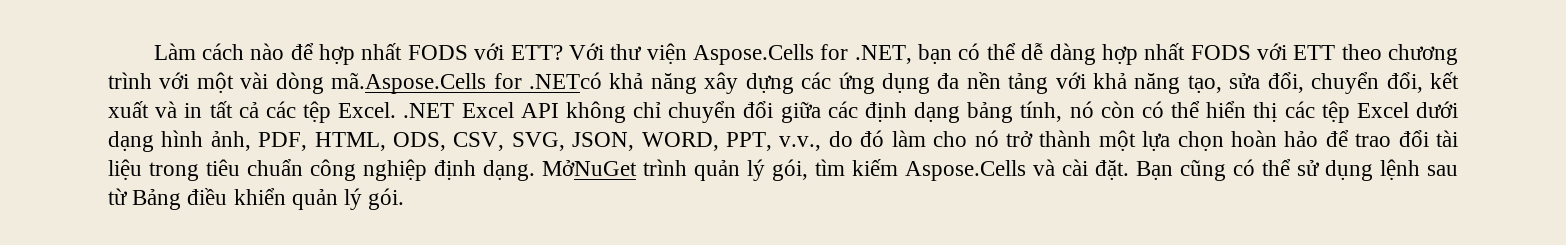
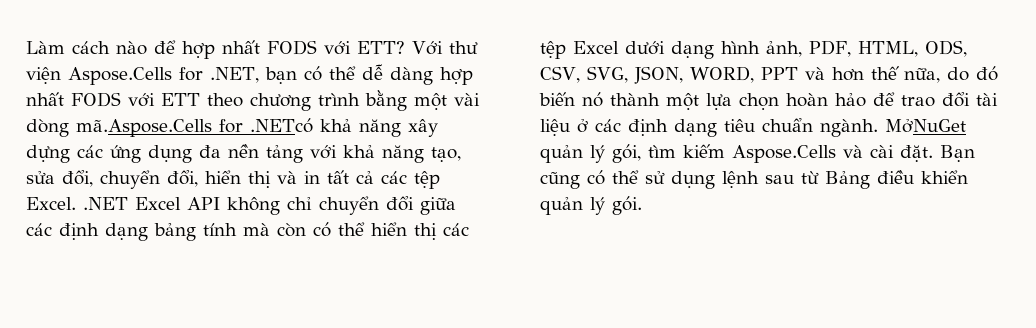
- Với thư viện Aspose.Cells for .NET, bạn có thể dễ dàng hợp nhất FODS với ETT theo chương trình với một vài dòng mã.Aspose.Cells for .NETcó khả năng xây dựng các ứng dụng đa nền tảng với khả năng tạo, sửa đổi, chuyển đổi, kết xuất và in tất cả các tệp Excel. .NET Excel API không chỉ chuyển đổi giữa các định dạng bảng tính, nó còn có thể hiển thị các tệp Excel dưới dạng hình ảnh, PDF, HTML, ODS, CSV, SVG, JSON, WORD, PPT, v.v., do đó làm cho nó trở thành một lựa chọn hoàn hảo để trao đổi tài liệu trong tiêu chuẩn công nghiệp định dạng. MởNuGet trình quản lý gói, tìm kiếm Aspose.Cells và cài đặt.
+ Với thư viện Aspose.Cells for .NET, bạn có thể dễ dàng hợp nhất FODS với ETT theo chương trình bằng một vài dòng mã.Aspose.Cells for .NETcó khả năng xây dựng các ứng dụng đa nền tảng với khả năng tạo, sửa đổi, chuyển đổi, hiển thị và in tất cả các tệp Excel. .NET Excel API không chỉ chuyển đổi giữa các định dạng bảng tính mà còn có thể hiển thị các tệp Excel dưới dạng hình ảnh, PDF, HTML, ODS, CSV, SVG, JSON, WORD, PPT và hơn thế nữa, do đó biến nó thành một lựa chọn hoàn hảo để trao đổi tài liệu ở các định dạng tiêu chuẩn ngành. MởNuGet quản lý gói, tìm kiếm Aspose.Cells và cài đặt.

